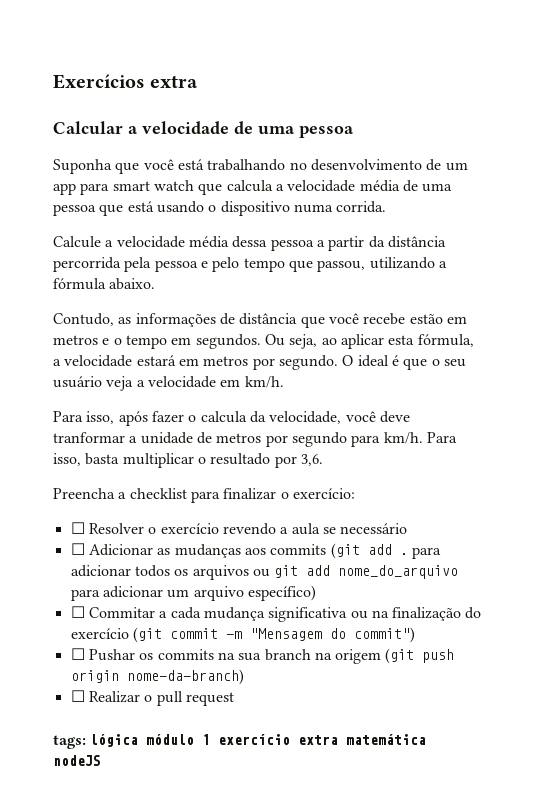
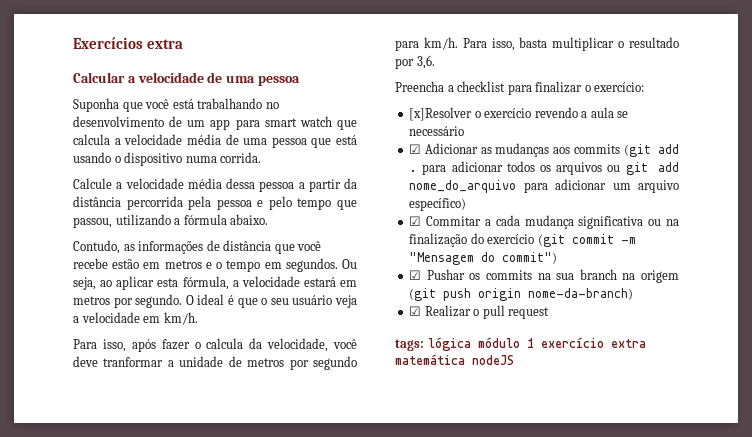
- ☐ Resolver o exercício revendo a aula se necessário
+ [x]Resolver o exercício revendo a aula se necessário
- ☐ Adicionar as mudanças aos commits (git add . para adicionar todos os arquivos ou git add nome_do_arquivo para adicionar um arquivo específico)
+ ☑ Adicionar as mudanças aos commits (git add . para adicionar todos os arquivos ou git add nome_do_arquivo para adicionar um arquivo específico)
- ☐ Commitar a cada mudança significativa ou na finalização do exercício (git commit -m "Mensagem do commit")
+ ☑ Commitar a cada mudança significativa ou na finalização do exercício (git commit -m "Mensagem do commit")
- ☐ Pushar os commits na sua branch na origem (git push origin nome-da-branch)
+ ☑ Pushar os commits na sua branch na origem (git push origin nome-da-branch)
- ☐ Realizar o pull request
+ ☑ Realizar o pull request

